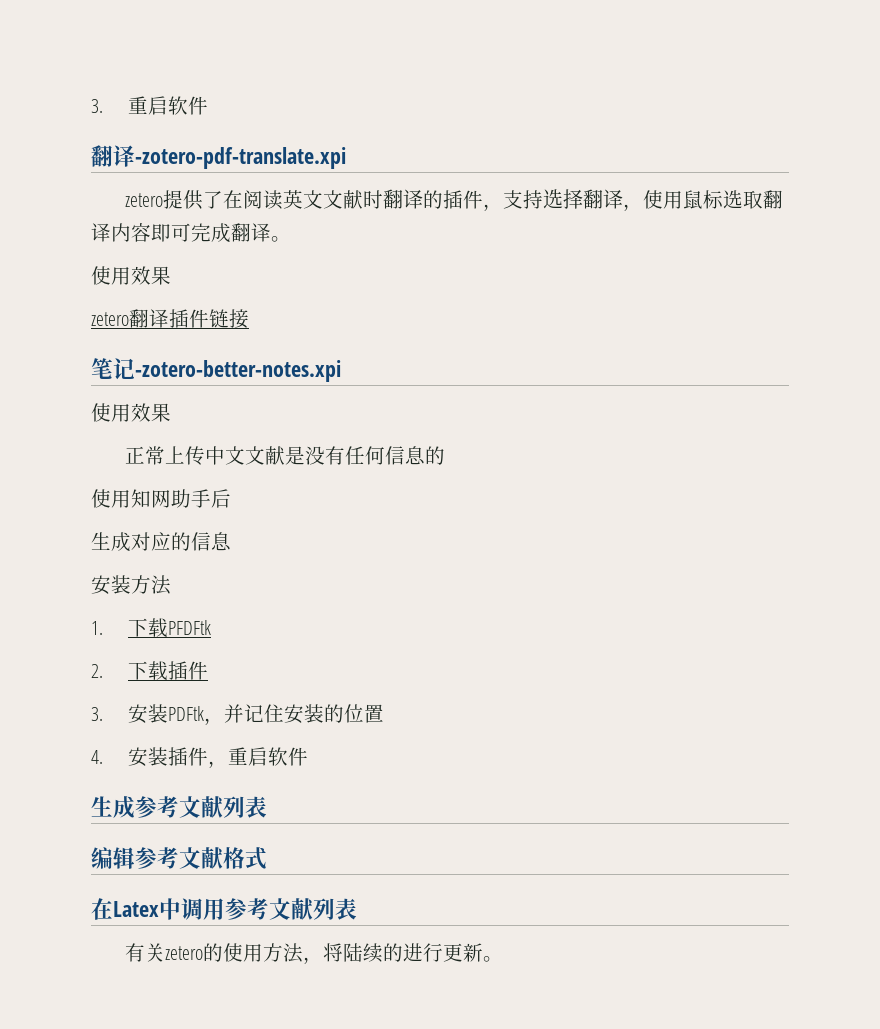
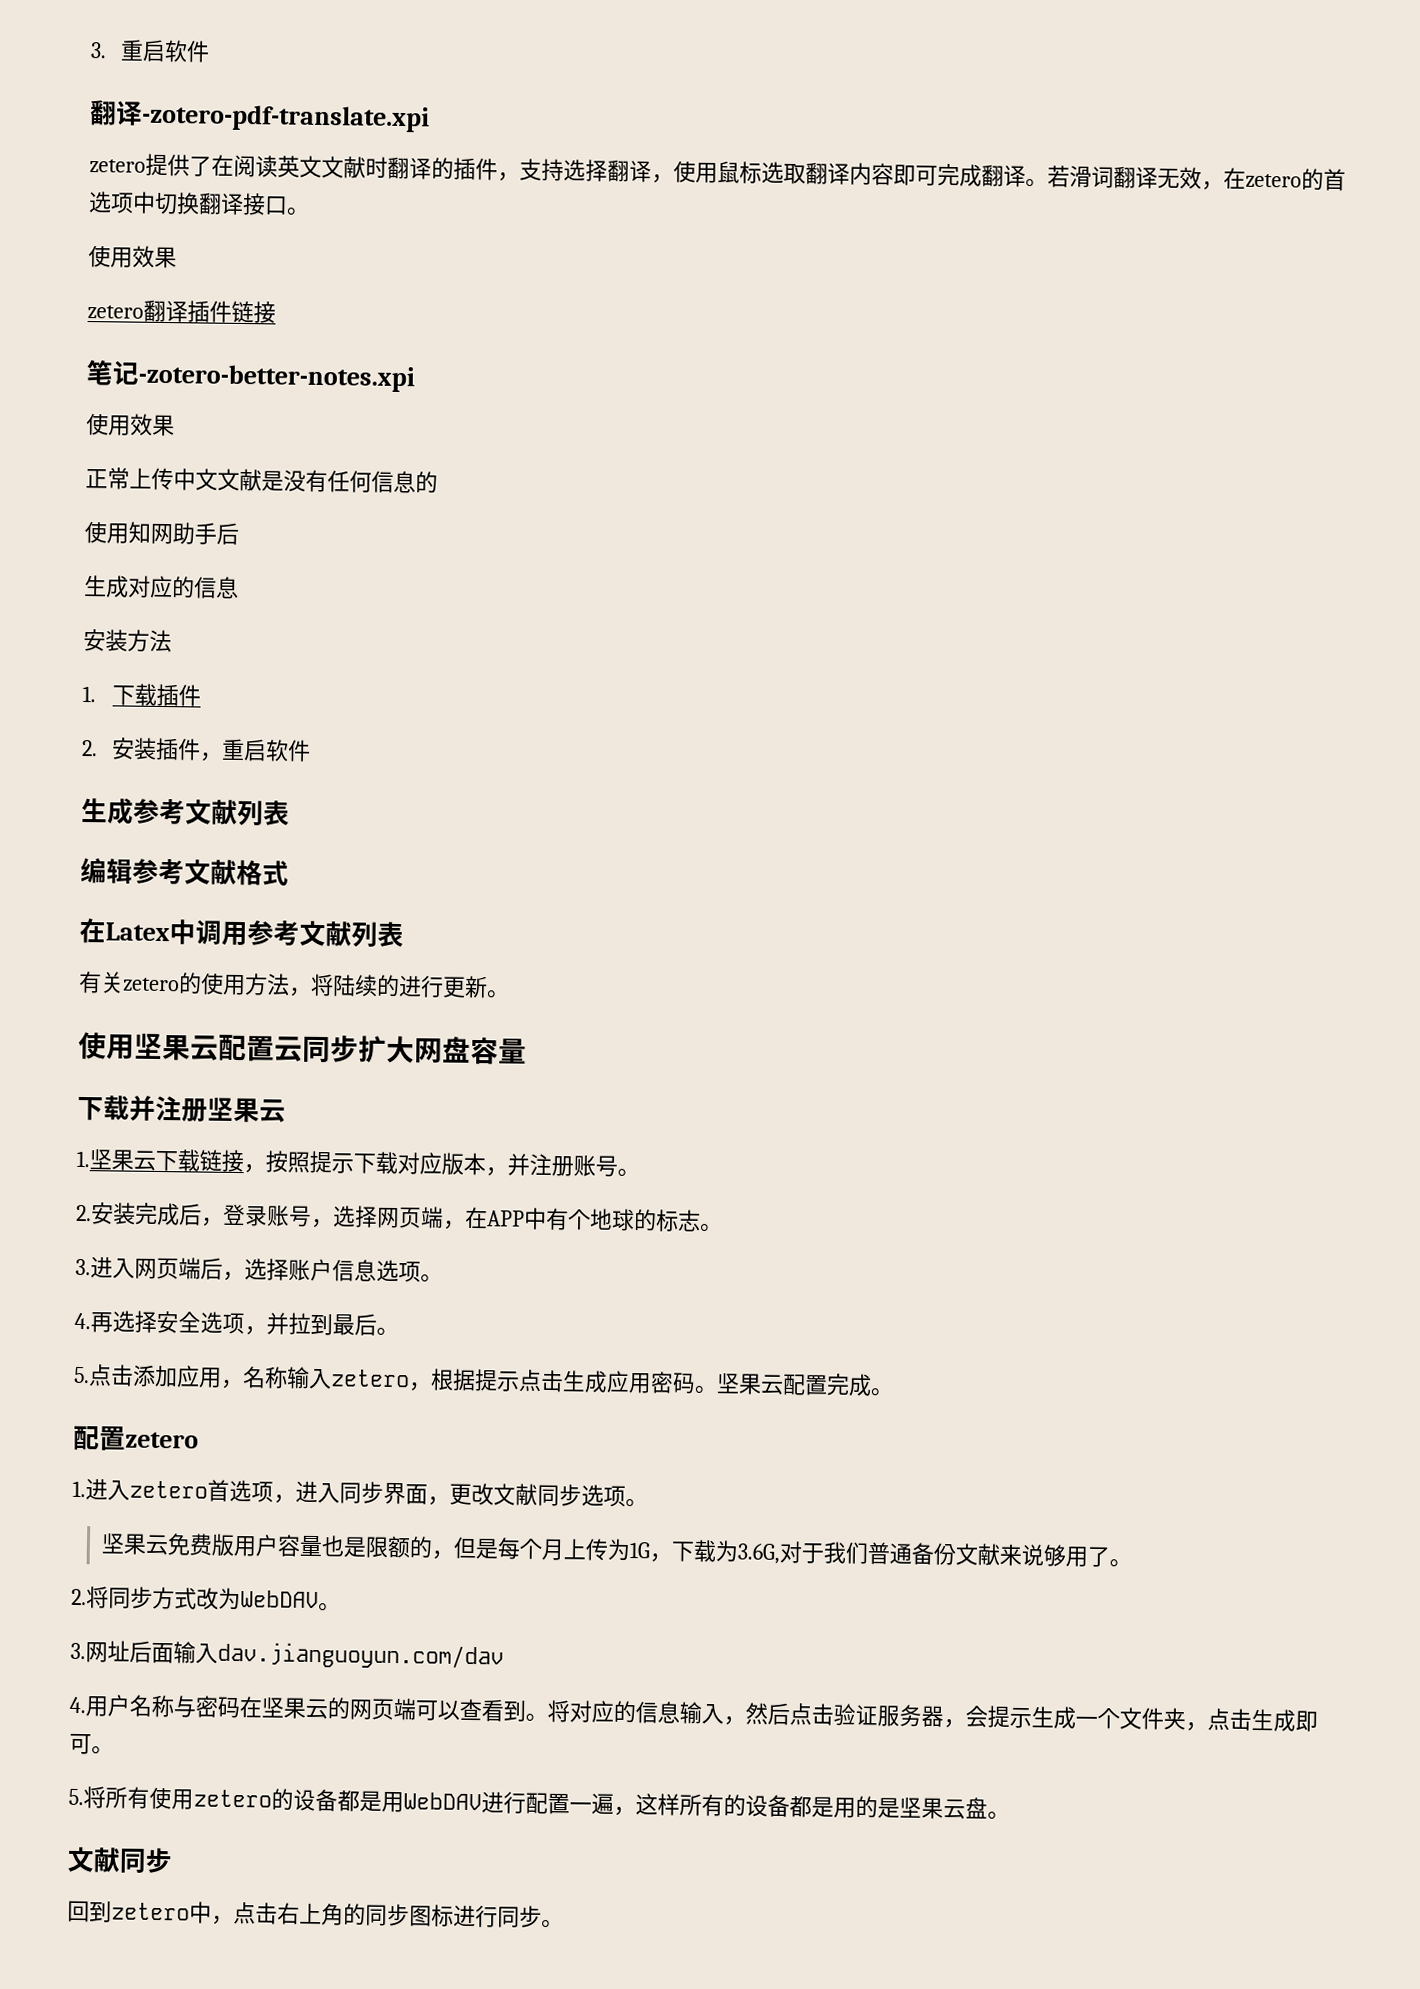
+ 若滑词翻译无效，在zetero的首选项中切换翻译接口。
- 1.下载PFDFtk
- 2.下载插件
- 3.安装PDFtk，并记住安装的位置
- 4.安装插件，重启软件
+ 1.下载插件
+ 2.安装插件，重启软件
+ 使用坚果云配置云同步扩大网盘容量
+ 下载并注册坚果云
+ 1.坚果云下载链接，按照提示下载对应版本，并注册账号。
+ 2.安装完成后，登录账号，选择网页端，在APP中有个地球的标志。
+ 3.进入网页端后，选择账户信息选项。
+ 4.再选择安全选项，并拉到最后。
+ 5.点击添加应用，名称输入zetero，根据提示点击生成应用密码。坚果云配置完成。
+ 配置zetero
+ 1.进入zetero首选项，进入同步界面，更改文献同步选项。
+ 坚果云免费版用户容量也是限额的，但是每个月上传为1G，下载为3.6G,对于我们普通备份文献来说够用了。
+ 2.将同步方式改为WebDAV。
+ 3.网址后面输入dav.jianguoyun.com/dav
+ 4.用户名称与密码在坚果云的网页端可以查看到。将对应的信息输入，然后点击验证服务器，会提示生成一个文件夹，点击生成即可。
+ 5.将所有使用zetero的设备都是用WebDAV进行配置一遍，这样所有的设备都是用的是坚果云盘。
+ 文献同步
+ 回到zetero中，点击右上角的同步图标进行同步。

